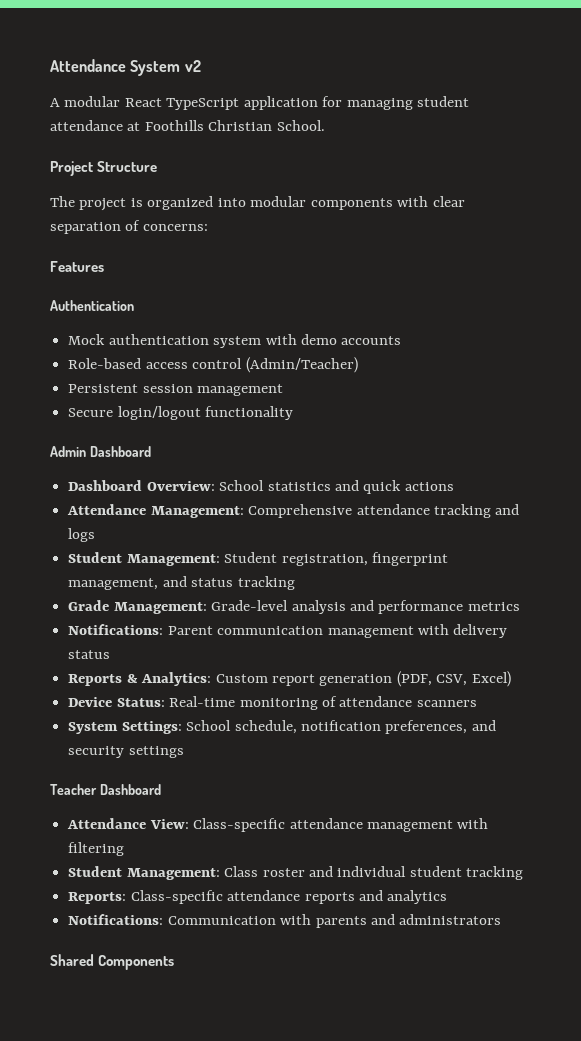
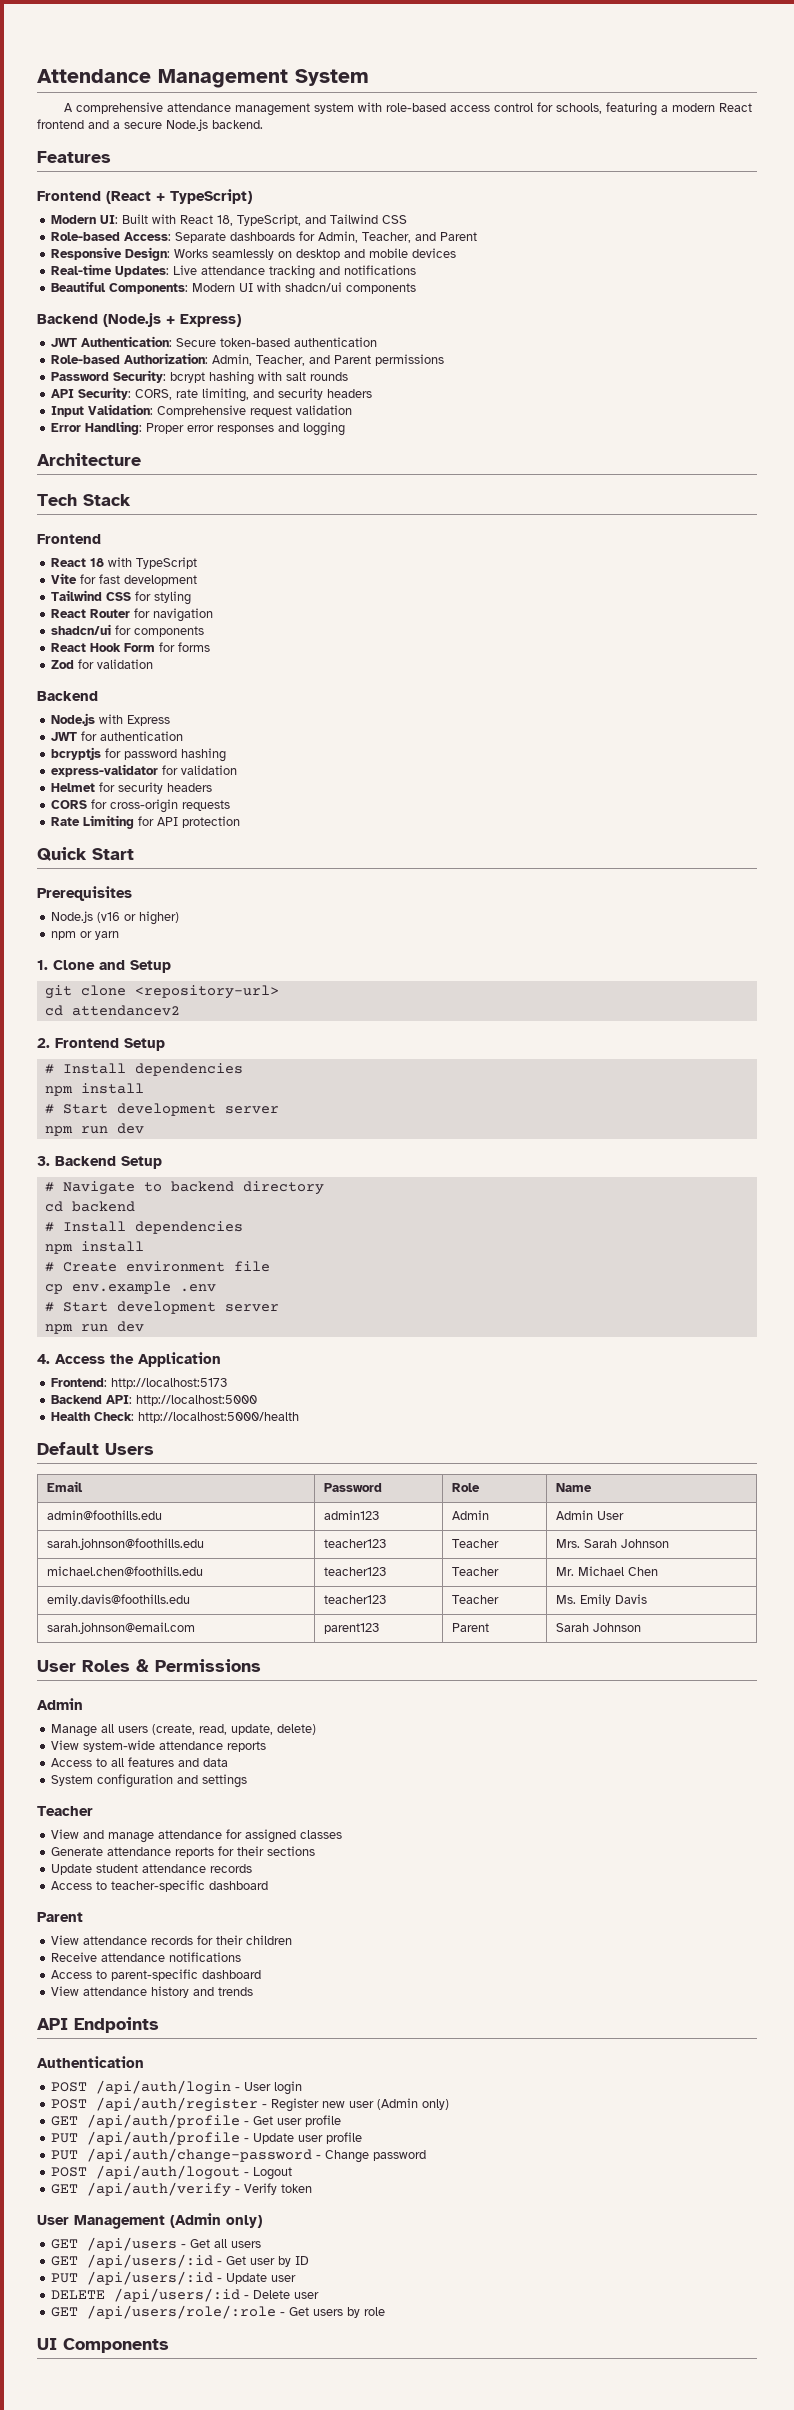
- Attendance System v2
+ Attendance Management System
- A modular React TypeScript application for managing student attendance at Foothills Christian School.
- Project Structure
- The project is organized into modular components with clear separation of concerns:
+ A comprehensive attendance management system with role-based access control for schools, featuring a modern React frontend and a secure Node.js backend.
  Features
+ Frontend (React + TypeScript)
+ Modern UI: Built with React 18, TypeScript, and Tailwind CSS
+ Role-based Access: Separate dashboards for Admin, Teacher, and Parent
+ Responsive Design: Works seamlessly on desktop and mobile devices
+ Real-time Updates: Live attendance tracking and notifications
+ Beautiful Components: Modern UI with shadcn/ui components
+ Backend (Node.js + Express)
+ JWT Authentication: Secure token-based authentication
+ Role-based Authorization: Admin, Teacher, and Parent permissions
+ Password Security: bcrypt hashing with salt rounds
+ API Security: CORS, rate limiting, and security headers
+ Input Validation: Comprehensive request validation
+ Error Handling: Proper error responses and logging
+ Architecture
+ Tech Stack
+ Frontend
+ React 18 with TypeScript
+ Vite for fast development
+ Tailwind CSS for styling
+ React Router for navigation
+ shadcn/ui for components
+ React Hook Form for forms
+ Zod for validation
+ Backend
+ Node.js with Express
+ JWT for authentication
+ bcryptjs for password hashing
+ express-validator for validation
+ Helmet for security headers
+ CORS for cross-origin requests
+ Rate Limiting for API protection
+ Quick Start
+ Prerequisites
+ Node.js (v16 or higher)
+ npm or yarn
+ 1. Clone and Setup
+ git clone <repository-url>
+ cd attendancev2
+ 2. Frontend Setup
+ # Install dependencies
+ npm install
+ # Start development server
+ npm run dev
+ 3. Backend Setup
+ # Navigate to backend directory
+ cd backend
+ # Install dependencies
+ npm install
+ # Create environment file
+ cp env.example .env
+ # Start development server
+ npm run dev
+ 4. Access the Application
+ Frontend: http://localhost:5173
+ Backend API: http://localhost:5000
+ Health Check: http://localhost:5000/health
+ Default Users
+ Email | Password | Role | Name
+ admin@foothills.edu | admin123 | Admin | Admin User
+ sarah.johnson@foothills.edu | teacher123 | Teacher | Mrs. Sarah Johnson
+ michael.chen@foothills.edu | teacher123 | Teacher | Mr. Michael Chen
+ emily.davis@foothills.edu | teacher123 | Teacher | Ms. Emily Davis
+ sarah.johnson@email.com | parent123 | Parent | Sarah Johnson
+ User Roles & Permissions
+ Admin
+ Manage all users (create, read, update, delete)
+ View system-wide attendance reports
+ Access to all features and data
+ System configuration and settings
+ Teacher
+ View and manage attendance for assigned classes
+ Generate attendance reports for their sections
+ Update student attendance records
+ Access to teacher-specific dashboard
+ Parent
+ View attendance records for their children
+ Receive attendance notifications
+ Access to parent-specific dashboard
+ View attendance history and trends
+ API Endpoints
  Authentication
- Mock authentication system with demo accounts
- Role-based access control (Admin/Teacher)
- Persistent session management
- Secure login/logout functionality
- Admin Dashboard
- Dashboard Overview: School statistics and quick actions
- Attendance Management: Comprehensive attendance tracking and logs
- Student Management: Student registration, fingerprint management, and status tracking
- Grade Management: Grade-level analysis and performance metrics
- Notifications: Parent communication management with delivery status
- Reports & Analytics: Custom report generation (PDF, CSV, Excel)
- Device Status: Real-time monitoring of attendance scanners
- System Settings: School schedule, notification preferences, and security settings
- Teacher Dashboard
- Attendance View: Class-specific attendance management with filtering
- Student Management: Class roster and individual student tracking
- Reports: Class-specific attendance reports and analytics
- Notifications: Communication with parents and administrators
- Shared Components
+ POST /api/auth/login - User login
+ POST /api/auth/register - Register new user (Admin only)
+ GET /api/auth/profile - Get user profile
+ PUT /api/auth/profile - Update user profile
+ PUT /api/auth/change-password - Change password
+ POST /api/auth/logout - Logout
+ GET /api/auth/verify - Verify token
+ User Management (Admin only)
+ GET /api/users - Get all users
+ GET /api/users/:id - Get user by ID
+ PUT /api/users/:id - Update user
+ DELETE /api/users/:id - Delete user
+ GET /api/users/role/:role - Get users by role
+ UI Components

